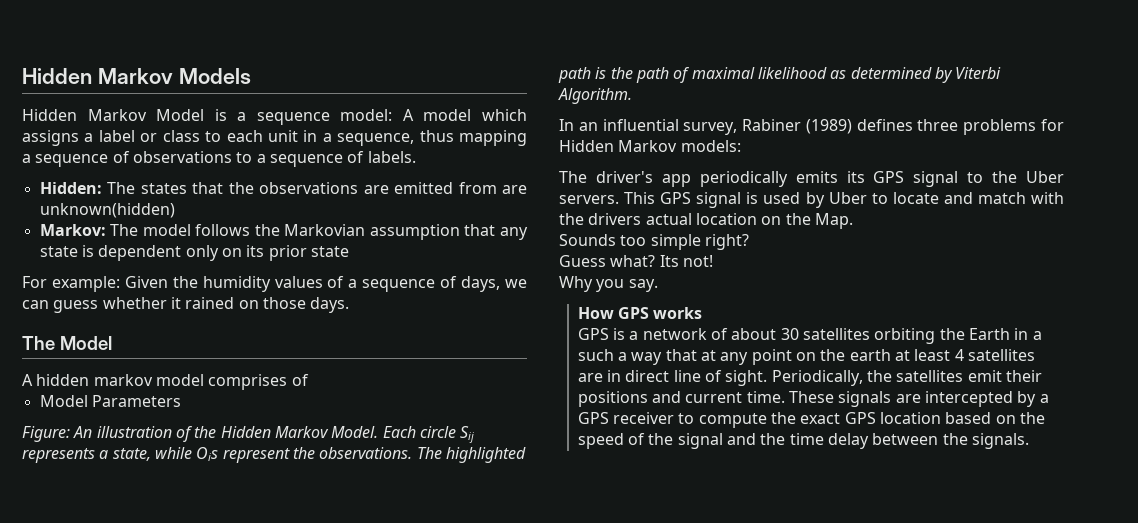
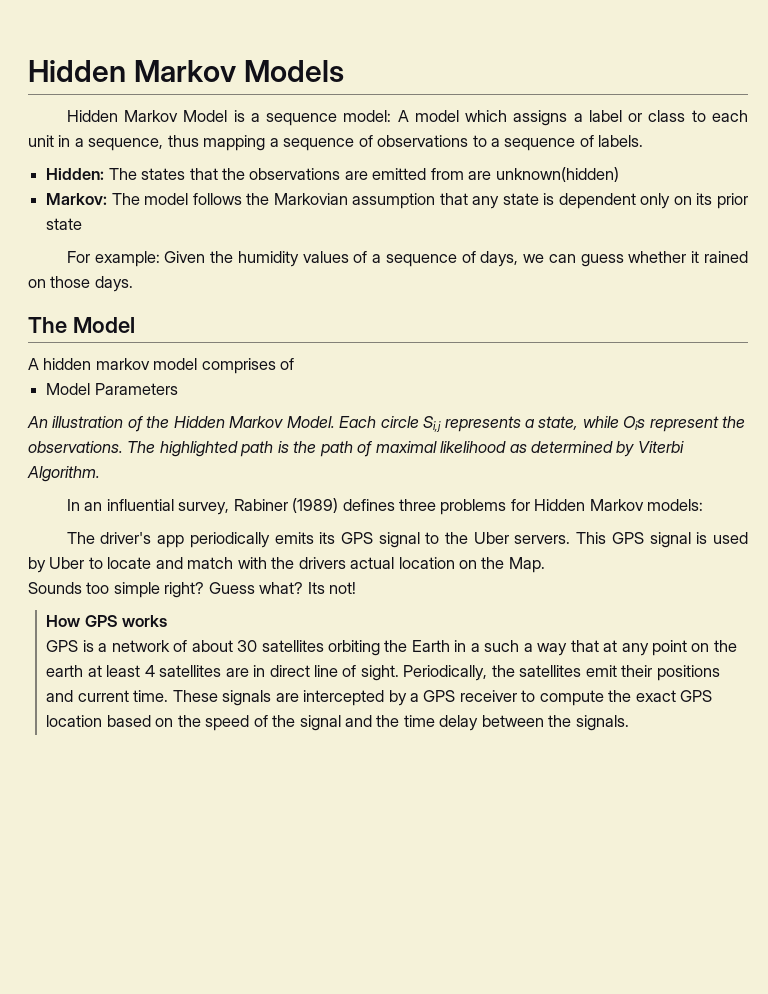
- Figure: An illustration of the Hidden Markov Model.
+ An illustration of the Hidden Markov Model.
- Each circle Sij represents a state, while Ois represent the observations.
+ Each circle Si,j represents a state, while Ois represent the observations.
- Sounds too simple right?
- Guess what?
+ Sounds too simple right? Guess what?
- Why you say.

